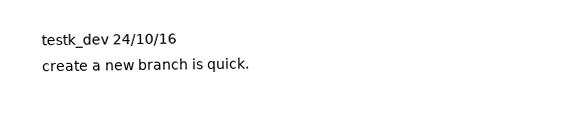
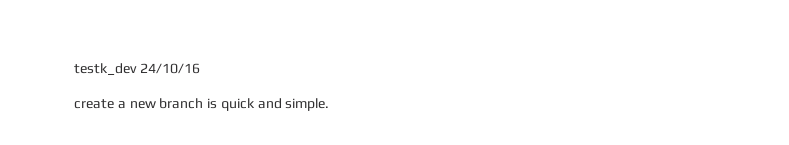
- create a new branch is quick.
+ create a new branch is quick and simple.

